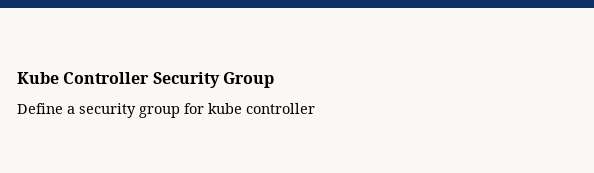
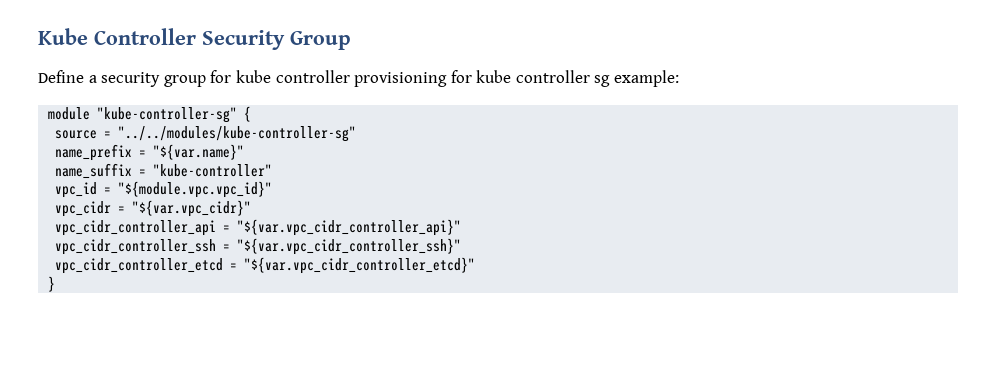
- Define a security group for kube controller
+ Define a security group for kube controller provisioning for kube controller sg example:
+ module "kube-controller-sg" {
+ source = "../../modules/kube-controller-sg"
+ name_prefix = "${var.name}"
+ name_suffix = "kube-controller"
+ vpc_id = "${module.vpc.vpc_id}"
+ vpc_cidr = "${var.vpc_cidr}"
+ vpc_cidr_controller_api = "${var.vpc_cidr_controller_api}"
+ vpc_cidr_controller_ssh = "${var.vpc_cidr_controller_ssh}"
+ vpc_cidr_controller_etcd = "${var.vpc_cidr_controller_etcd}"
+ }

